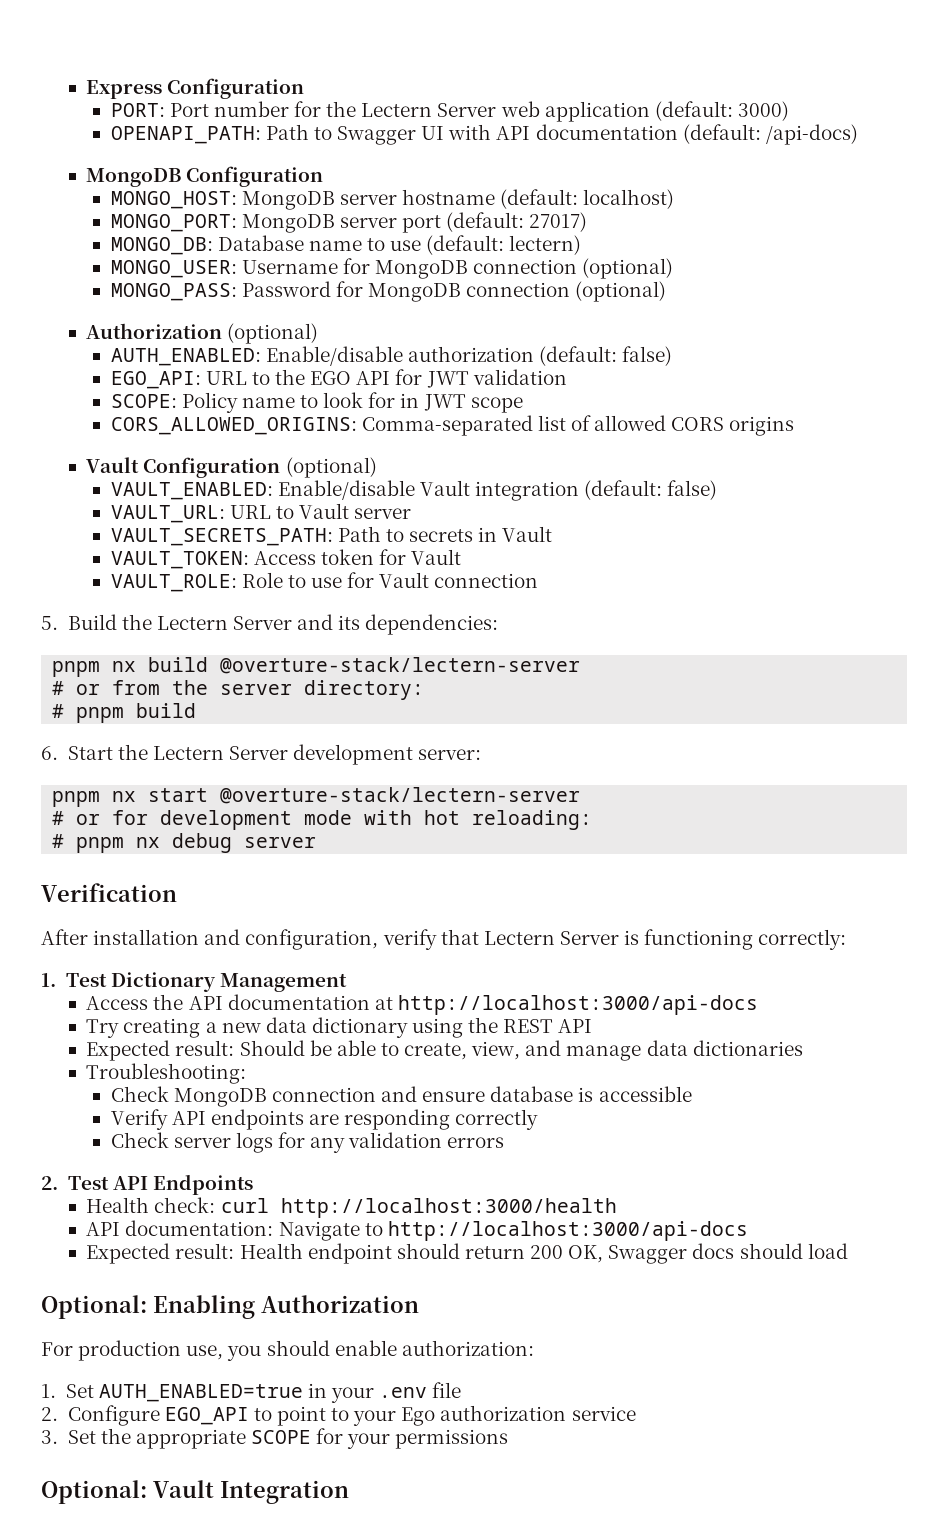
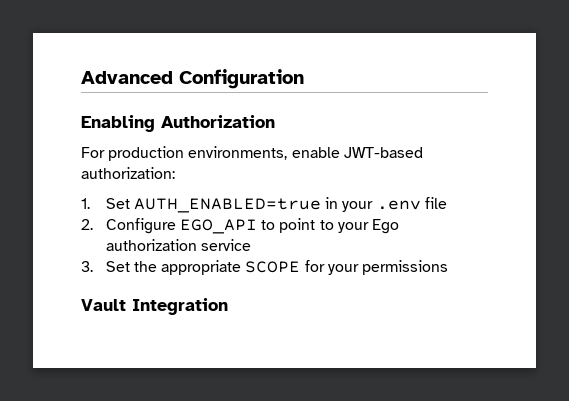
- Express Configuration
- PORT: Port number for the Lectern Server web application (default: 3000)
- OPENAPI_PATH: Path to Swagger UI with API documentation (default: /api-docs)
- MongoDB Configuration
- MONGO_HOST: MongoDB server hostname (default: localhost)
- MONGO_PORT: MongoDB server port (default: 27017)
- MONGO_DB: Database name to use (default: lectern)
- MONGO_USER: Username for MongoDB connection (optional)
- MONGO_PASS: Password for MongoDB connection (optional)
- Authorization (optional)
- AUTH_ENABLED: Enable/disable authorization (default: false)
- EGO_API: URL to the EGO API for JWT validation
- SCOPE: Policy name to look for in JWT scope
- CORS_ALLOWED_ORIGINS: Comma-separated list of allowed CORS origins
- Vault Configuration (optional)
- VAULT_ENABLED: Enable/disable Vault integration (default: false)
- VAULT_URL: URL to Vault server
- VAULT_SECRETS_PATH: Path to secrets in Vault
- VAULT_TOKEN: Access token for Vault
- VAULT_ROLE: Role to use for Vault connection
- 5. Build the Lectern Server and its dependencies:
- pnpm nx build @overture-stack/lectern-server
- # or from the server directory:
- # pnpm build
- 6. Start the Lectern Server development server:
- pnpm nx start @overture-stack/lectern-server
- # or for development mode with hot reloading:
- # pnpm nx debug server
- Verification
- After installation and configuration, verify that Lectern Server is functioning correctly:
- 1. Test Dictionary Management
- Access the API documentation at http://localhost:3000/api-docs
- Try creating a new data dictionary using the REST API
- Expected result: Should be able to create, view, and manage data dictionaries
- Troubleshooting:
- Check MongoDB connection and ensure database is accessible
- Verify API endpoints are responding correctly
- Check server logs for any validation errors
- 2. Test API Endpoints
- Health check: curl http://localhost:3000/health
- API documentation: Navigate to http://localhost:3000/api-docs
- Expected result: Health endpoint should return 200 OK, Swagger docs should load
- Optional: Enabling Authorization
+ Advanced Configuration
+ Enabling Authorization
- For production use, you should enable authorization:
+ For production environments, enable JWT-based authorization:
- Optional: Vault Integration
+ Vault Integration

